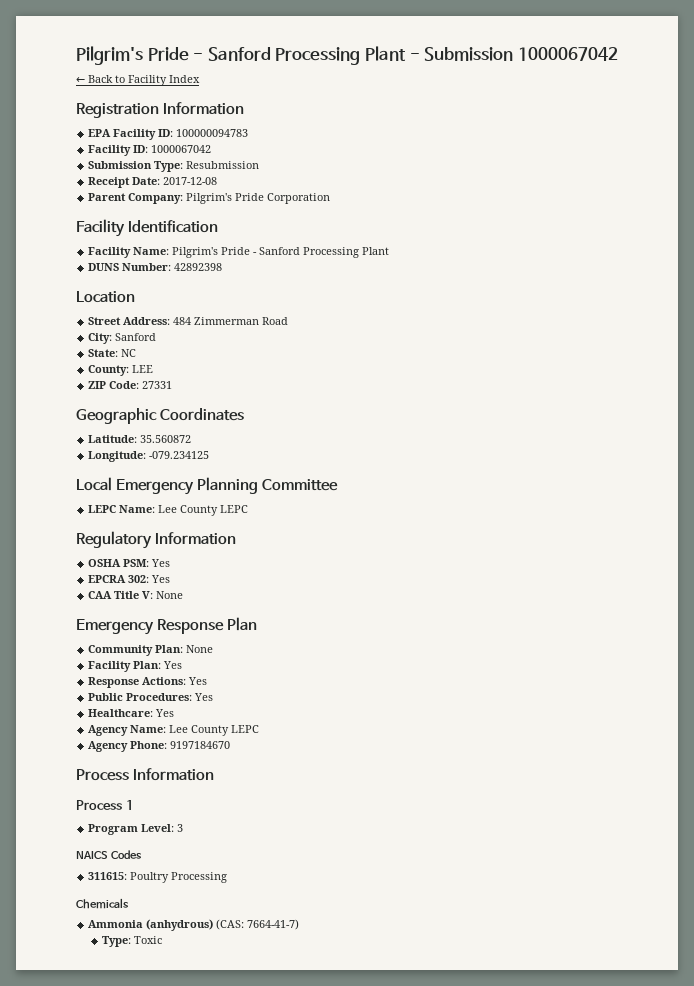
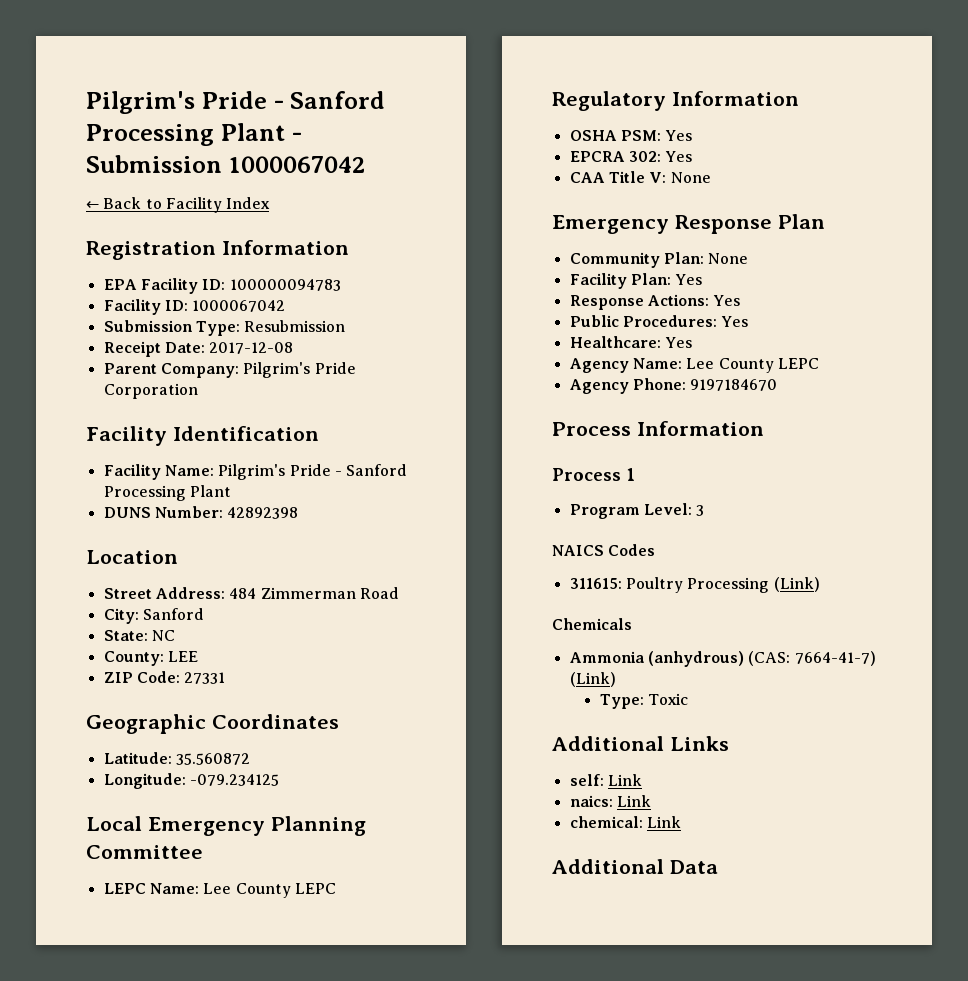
- 311615: Poultry Processing
+ 311615: Poultry Processing (Link)
- Ammonia (anhydrous) (CAS: 7664-41-7)
+ Ammonia (anhydrous) (CAS: 7664-41-7) (Link)
+ Additional Links
+ self: Link
+ naics: Link
+ chemical: Link
+ Additional Data

